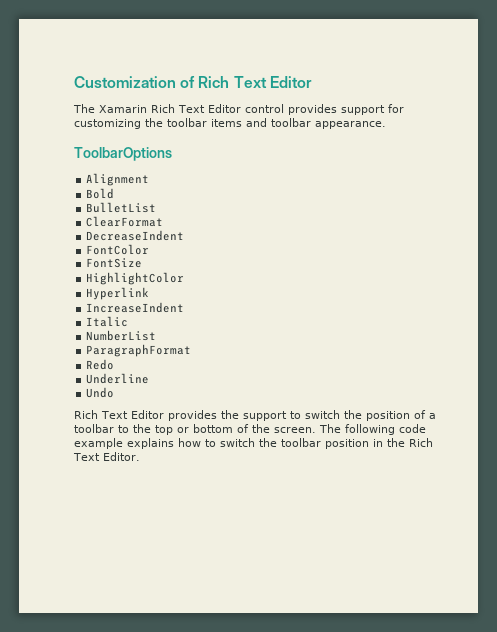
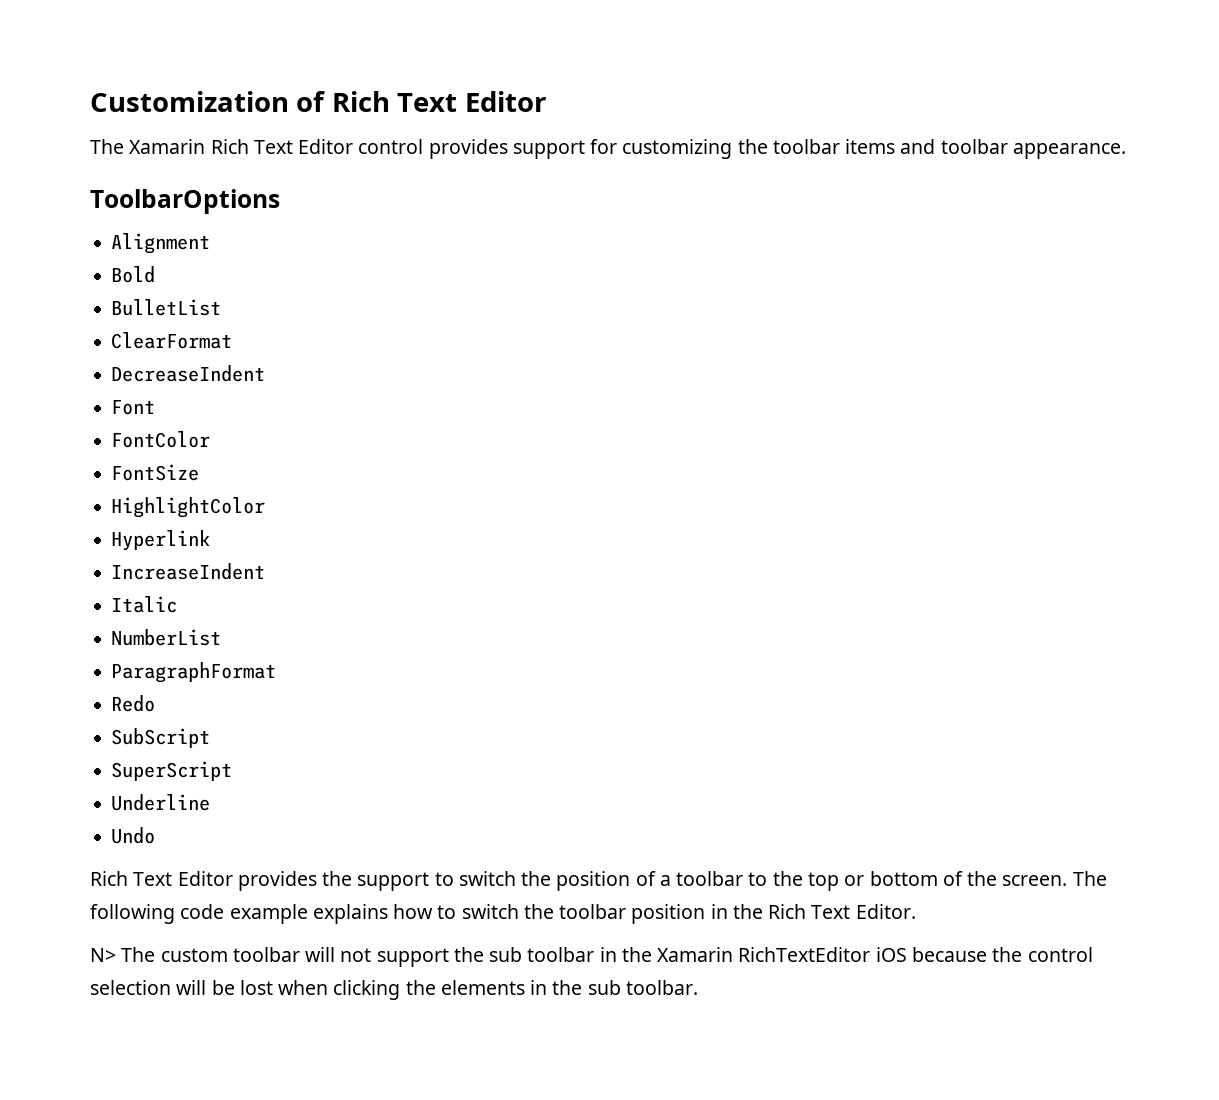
+ Font
+ SubScript
+ SuperScript
+ N> The custom toolbar will not support the sub toolbar in the Xamarin RichTextEditor iOS because the control selection will be lost when clicking the elements in the sub toolbar.

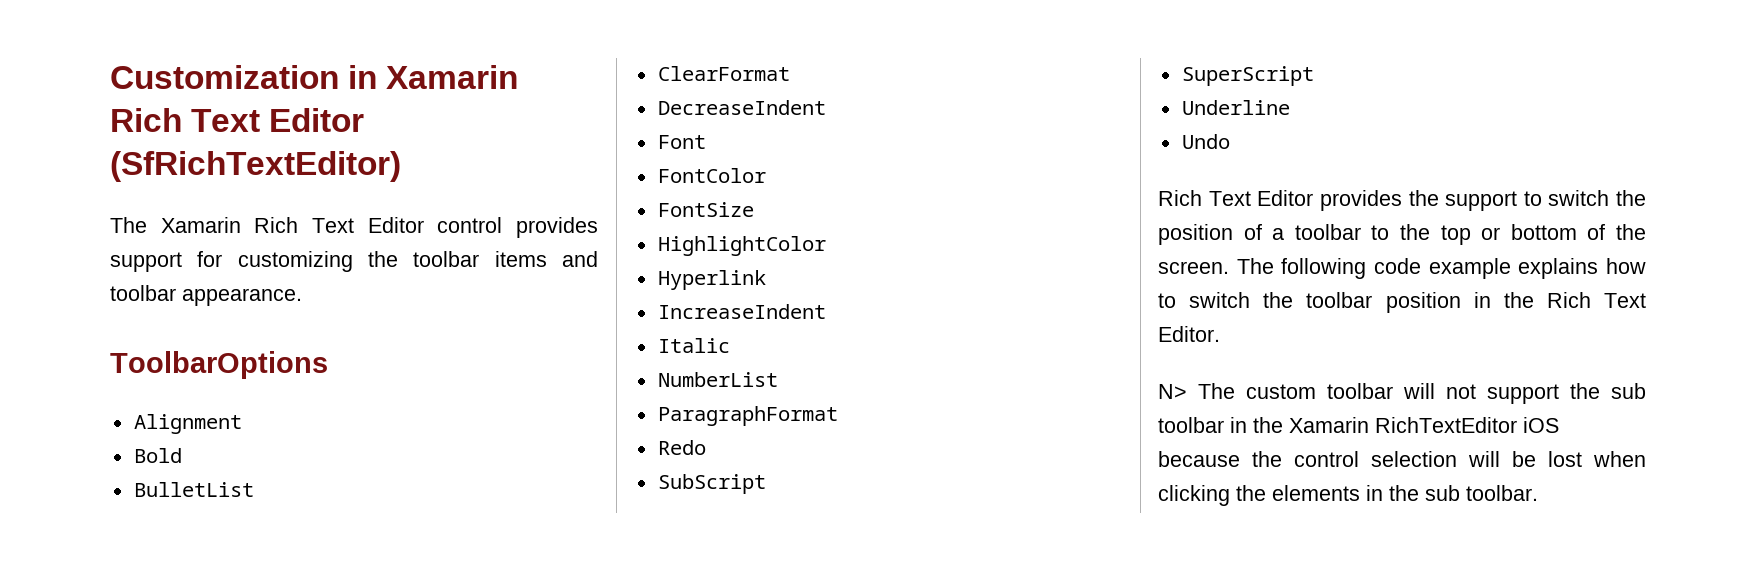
- Customization of Rich Text Editor
+ Customization in Xamarin Rich Text Editor (SfRichTextEditor)

